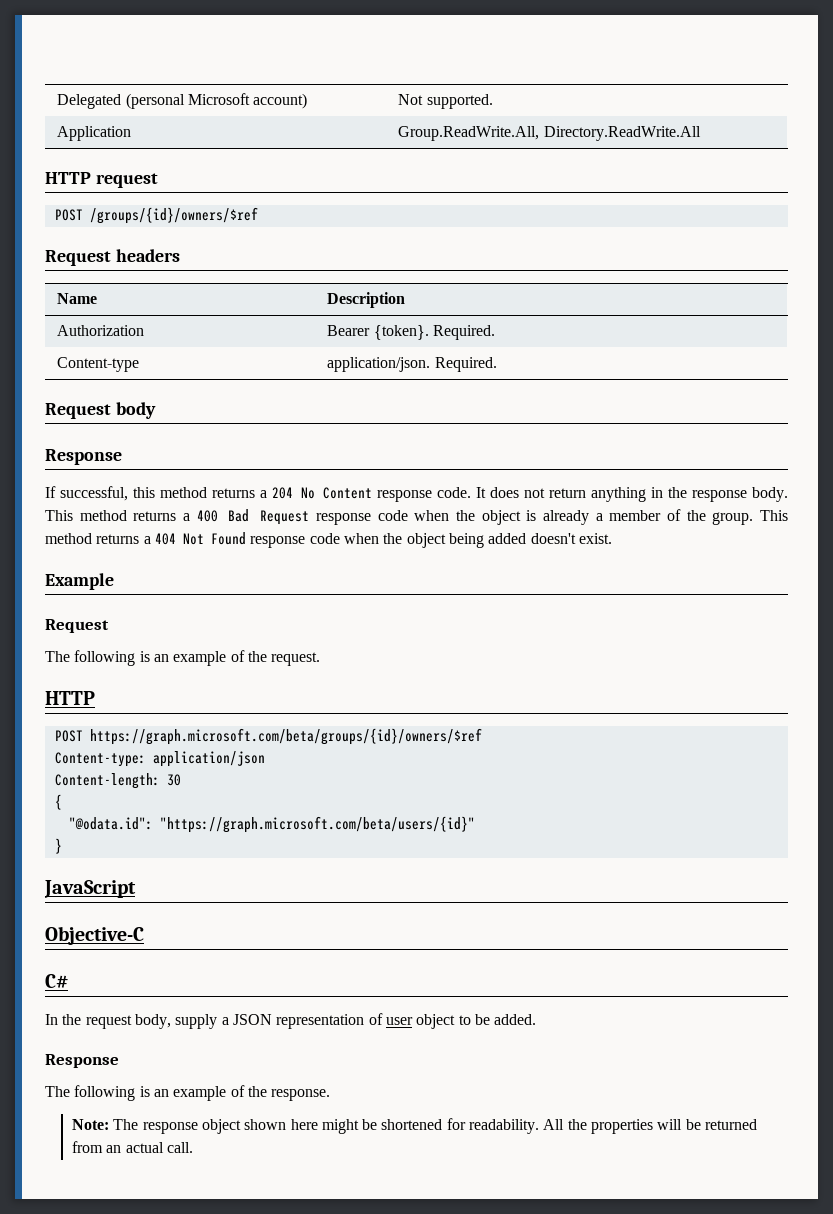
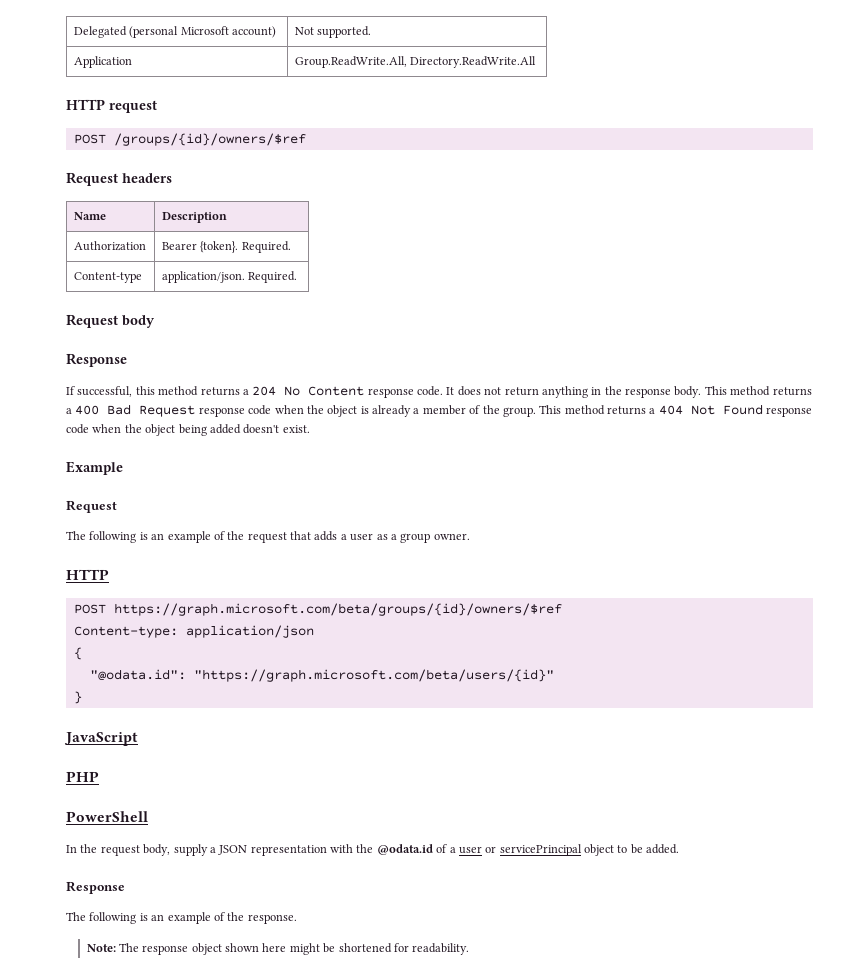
- The following is an example of the request.
+ The following is an example of the request that adds a user as a group owner.
- Content-length: 30
- Objective-C
- C#
+ PHP
+ PowerShell
- In the request body, supply a JSON representation of user object to be added.
+ In the request body, supply a JSON representation with the @odata.id of a user or servicePrincipal object to be added.
- All the properties will be returned from an actual call.

